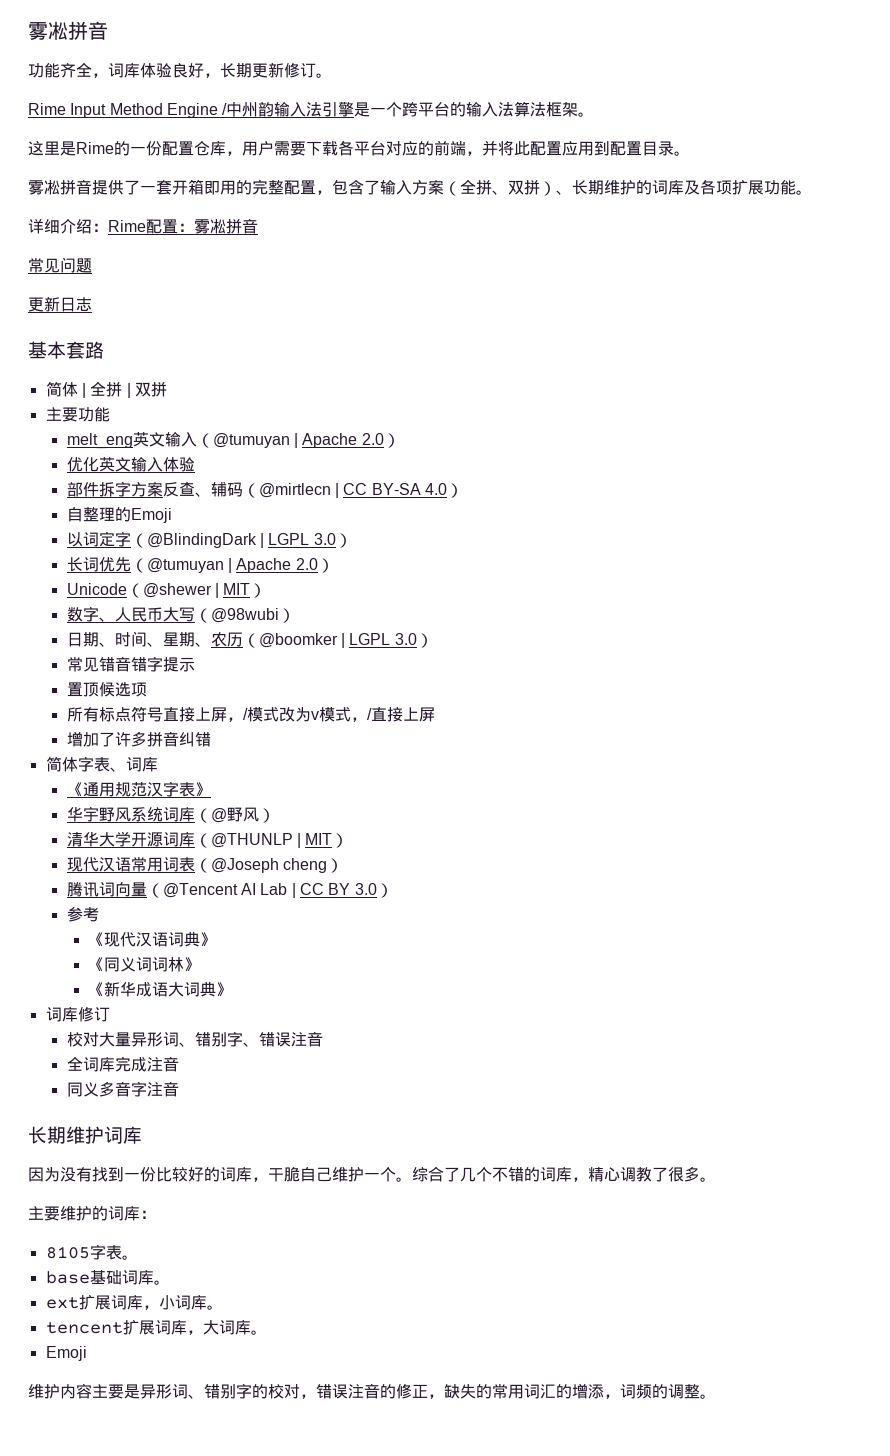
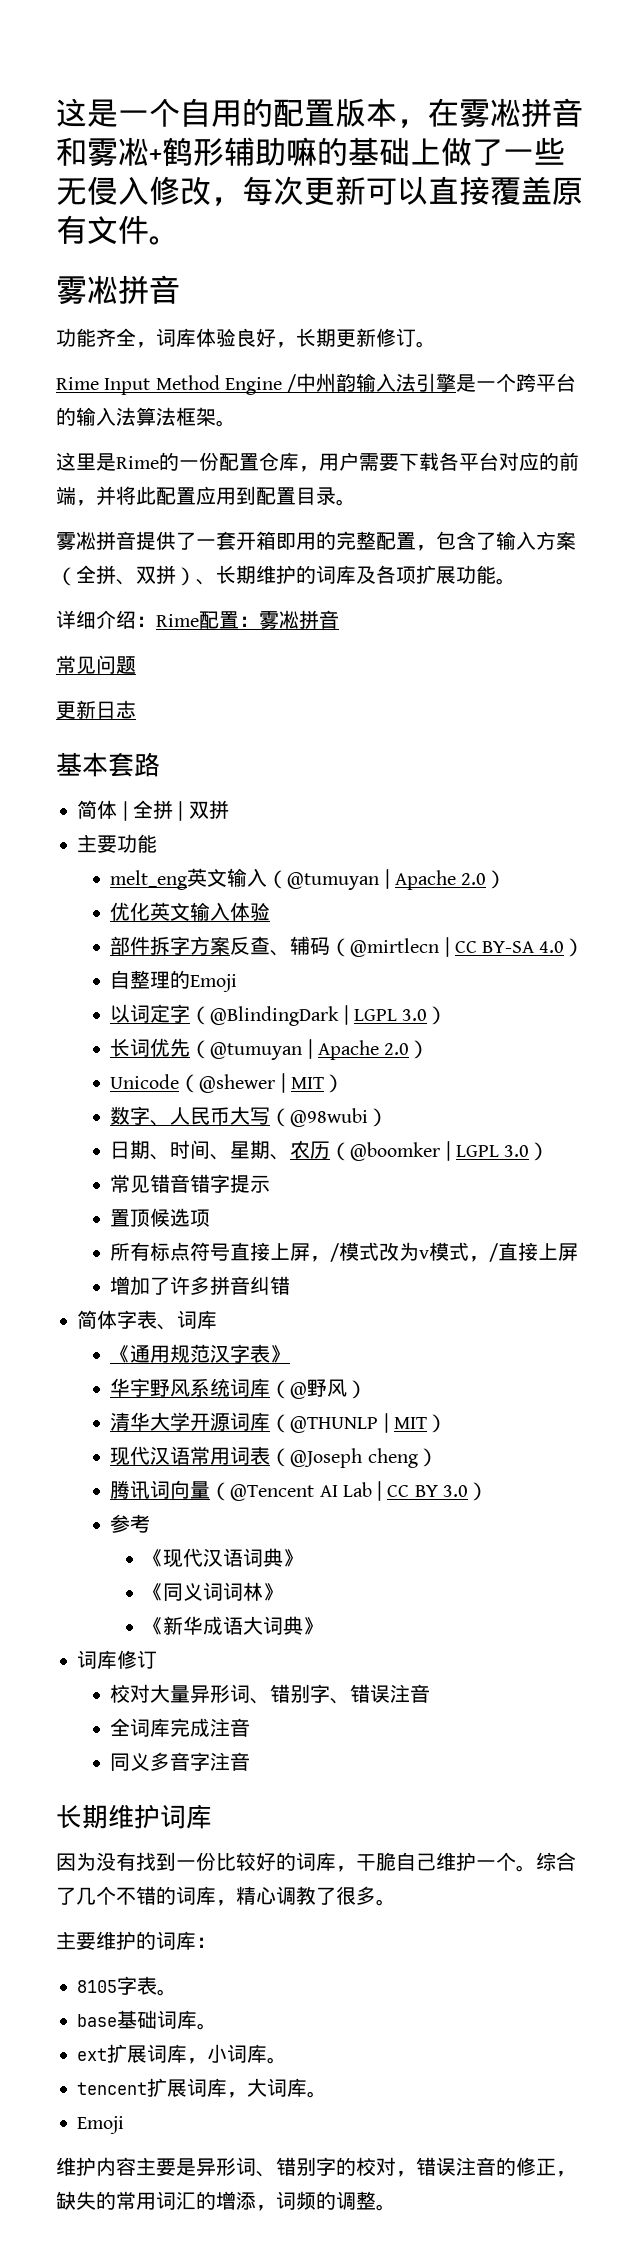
+ 这是一个自用的配置版本，在雾凇拼音和雾凇+鹤形辅助嘛的基础上做了一些无侵入修改，每次更新可以直接覆盖原有文件。

